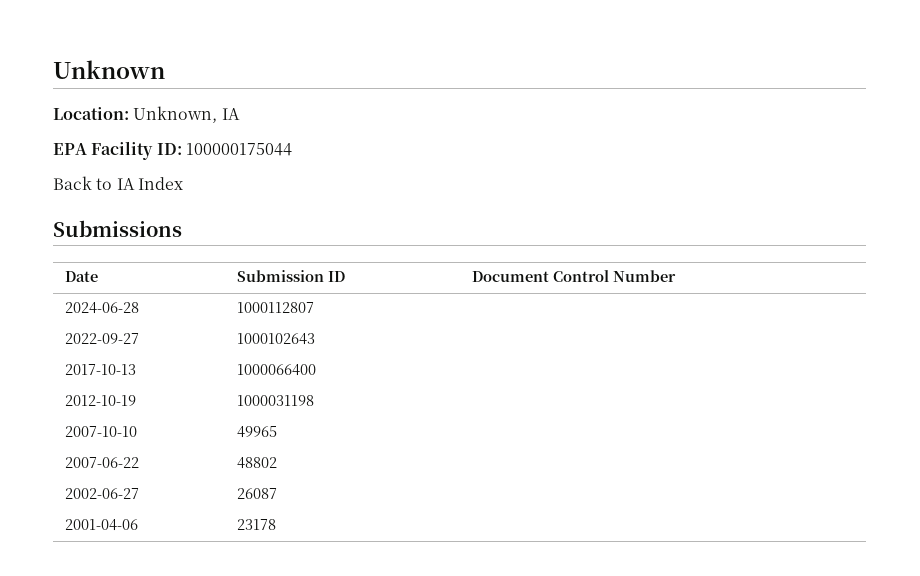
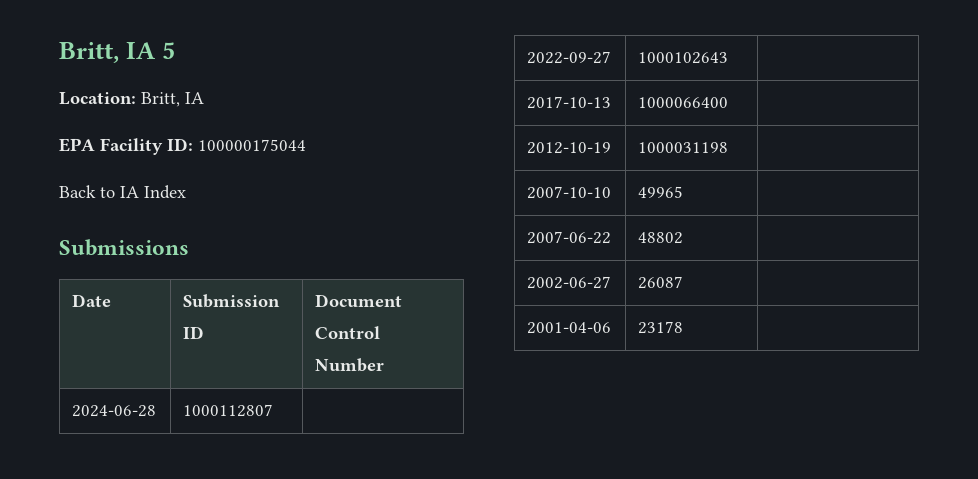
- Unknown
+ Britt, IA 5
- Location: Unknown, IA
+ Location: Britt, IA

